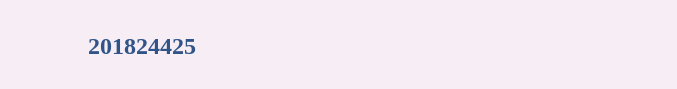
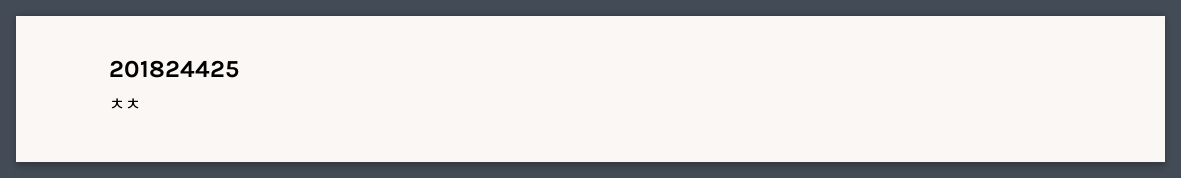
+ ㅊㅊ

